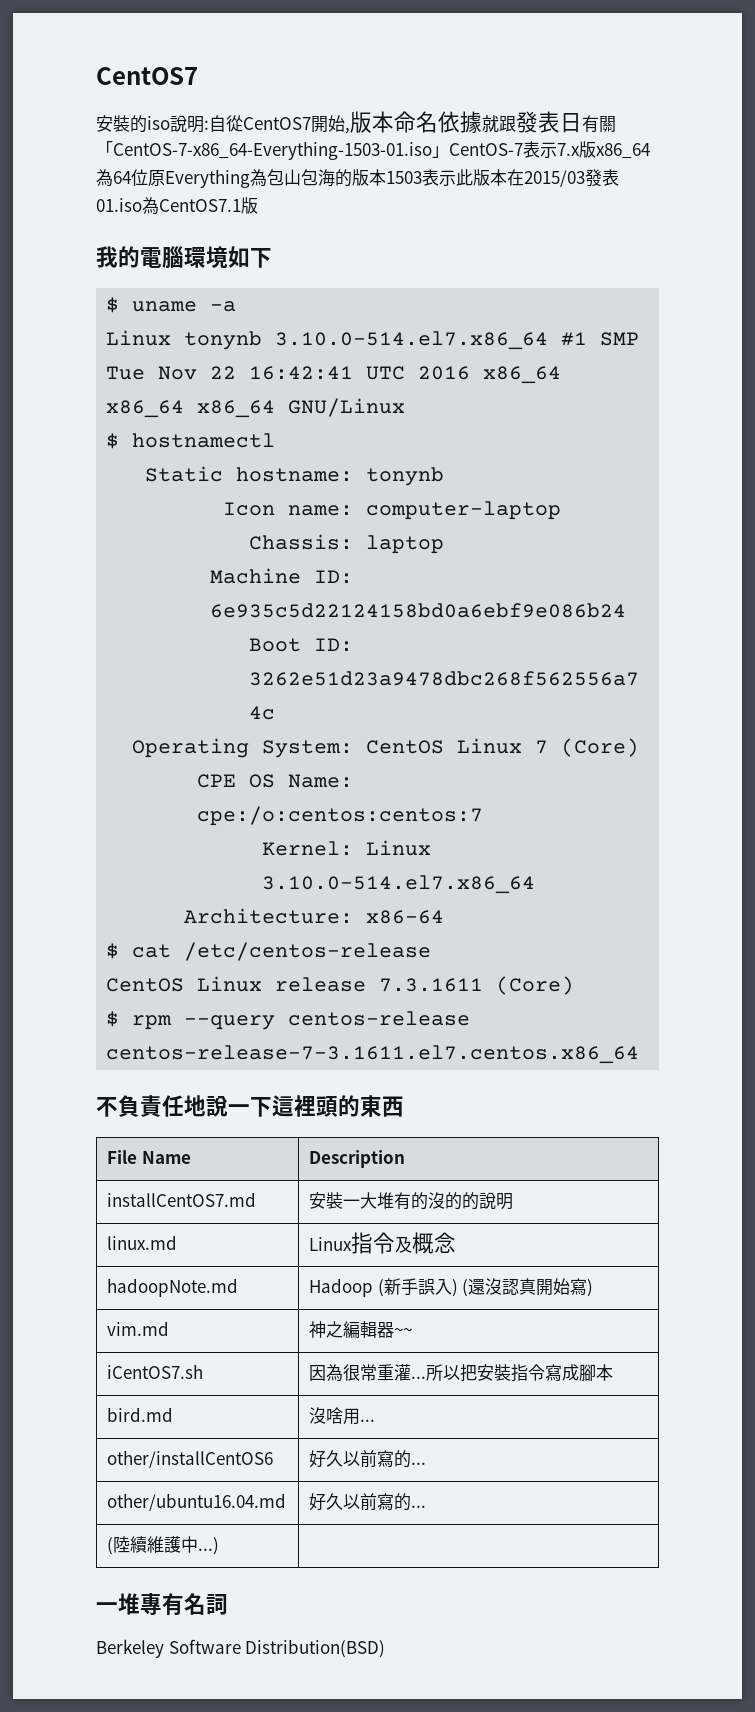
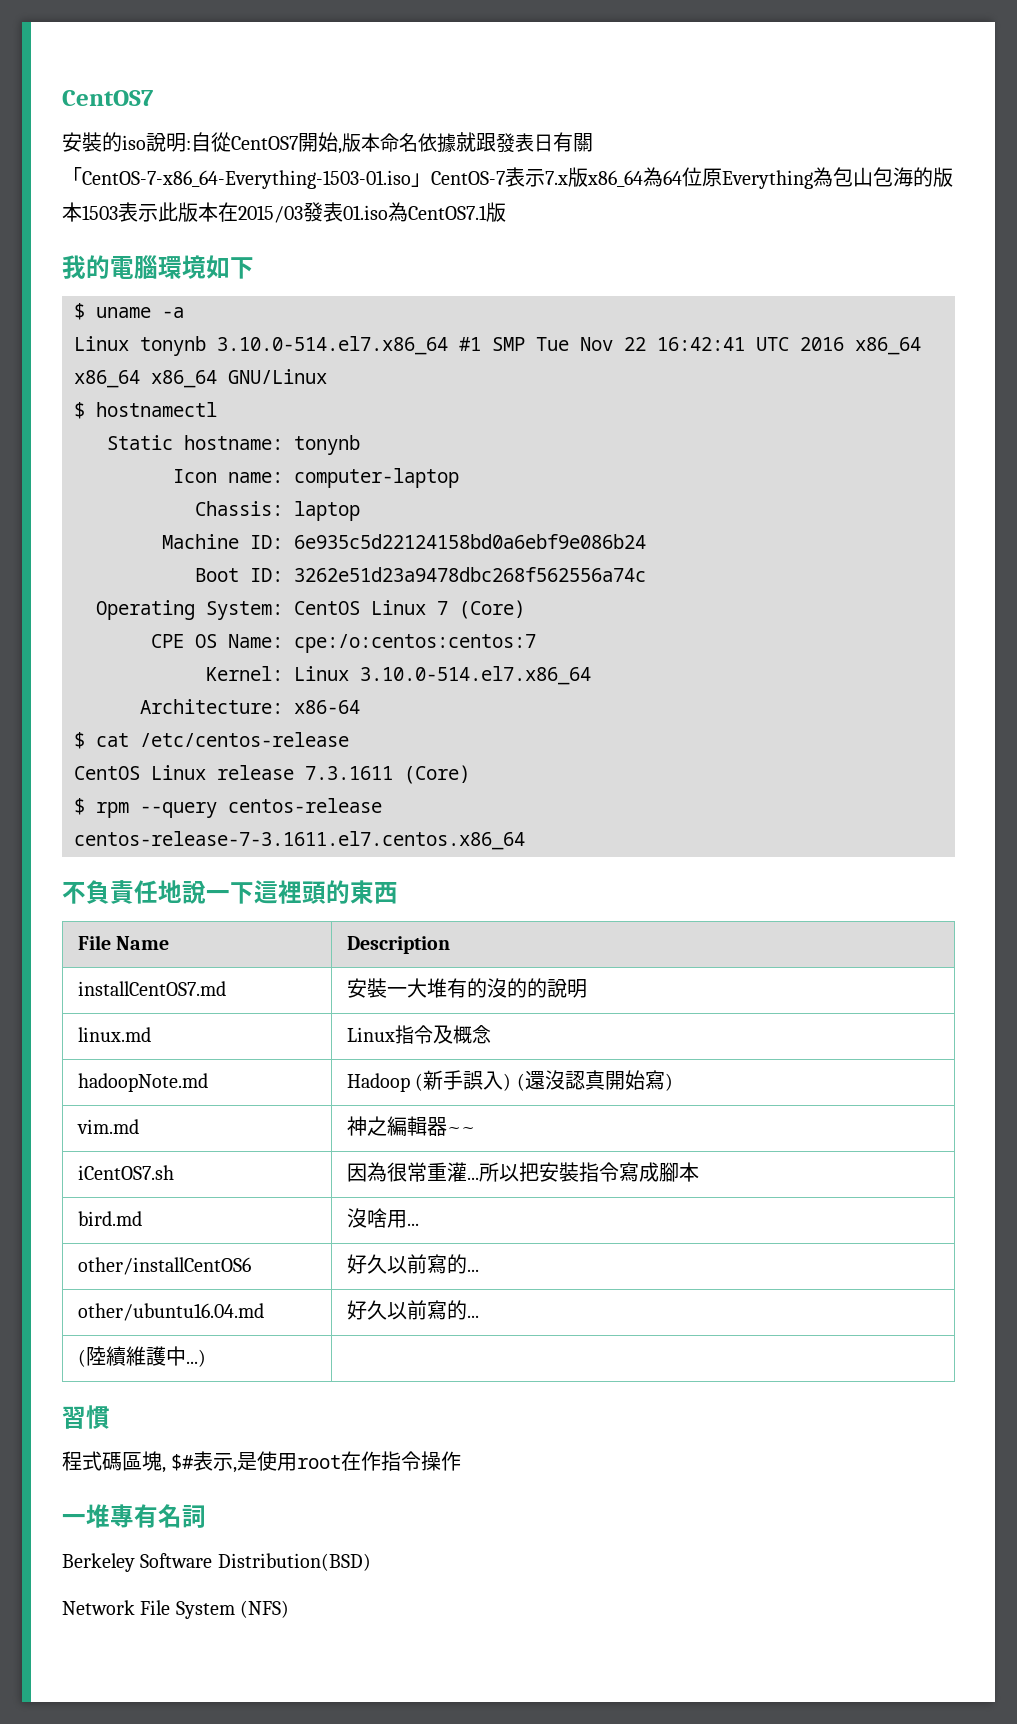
+ 習慣
+ 程式碼區塊, $#表示,是使用root在作指令操作
+ Network File System (NFS)

